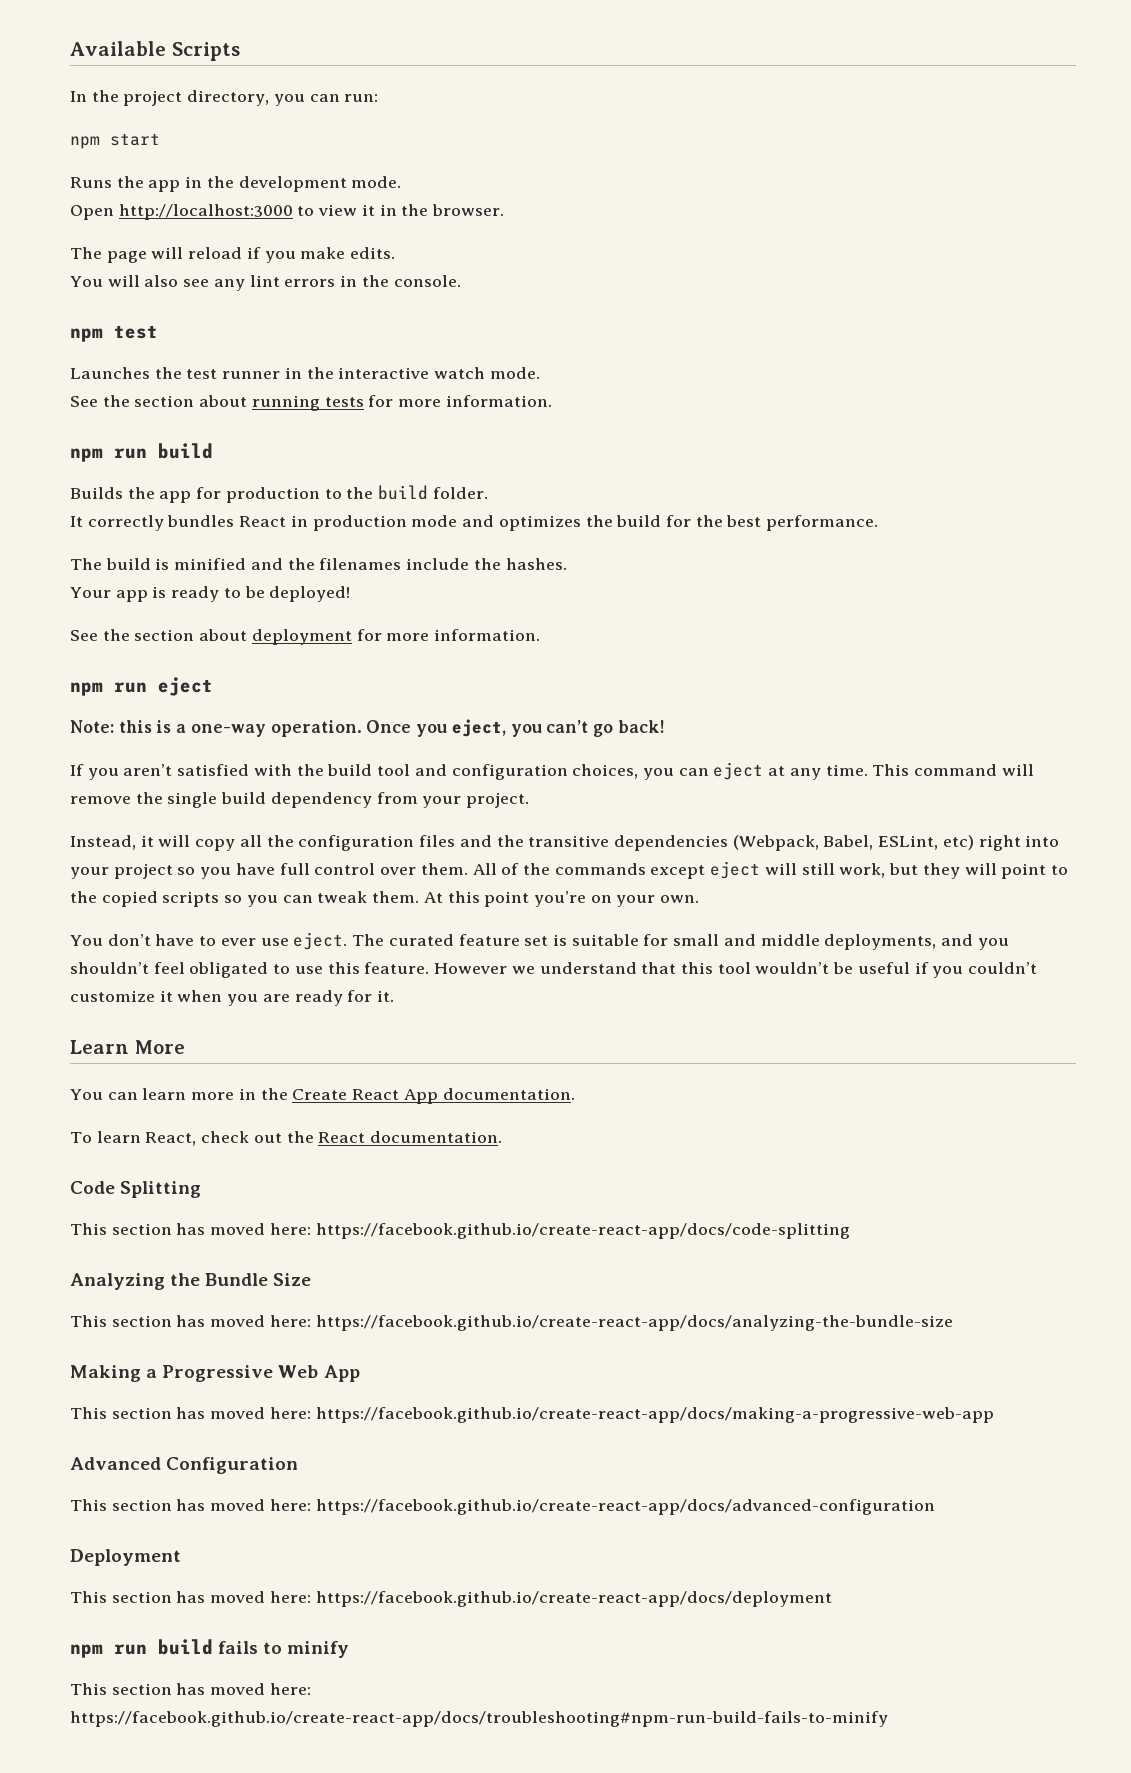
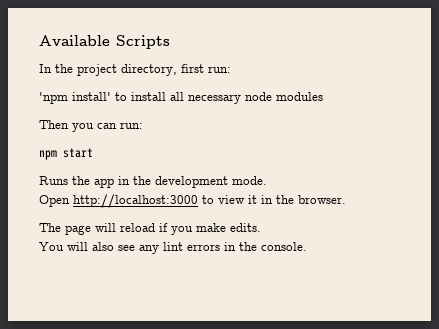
- In the project directory, you can run:
+ In the project directory, first run:
+ 'npm install' to install all necessary node modules
+ Then you can run:
- npm test
- Launches the test runner in the interactive watch mode.
- See the section about running tests for more information.
- npm run build
- Builds the app for production to the build folder.
- It correctly bundles React in production mode and optimizes the build for the best performance.
- The build is minified and the filenames include the hashes.
- Your app is ready to be deployed!
- See the section about deployment for more information.
- npm run eject
- Note: this is a one-way operation. Once you eject, you can’t go back!
- If you aren’t satisfied with the build tool and configuration choices, you can eject at any time. This command will remove the single build dependency from your project.
- Instead, it will copy all the configuration files and the transitive dependencies (Webpack, Babel, ESLint, etc) right into your project so you have full control over them. All of the commands except eject will still work, but they will point to the copied scripts so you can tweak them. At this point you’re on your own.
- You don’t have to ever use eject. The curated feature set is suitable for small and middle deployments, and you shouldn’t feel obligated to use this feature. However we understand that this tool wouldn’t be useful if you couldn’t customize it when you are ready for it.
- Learn More
- You can learn more in the Create React App documentation.
- To learn React, check out the React documentation.
- Code Splitting
- This section has moved here: https://facebook.github.io/create-react-app/docs/code-splitting
- Analyzing the Bundle Size
- This section has moved here: https://facebook.github.io/create-react-app/docs/analyzing-the-bundle-size
- Making a Progressive Web App
- This section has moved here: https://facebook.github.io/create-react-app/docs/making-a-progressive-web-app
- Advanced Configuration
- This section has moved here: https://facebook.github.io/create-react-app/docs/advanced-configuration
- Deployment
- This section has moved here: https://facebook.github.io/create-react-app/docs/deployment
- npm run build fails to minify
- This section has moved here: https://facebook.github.io/create-react-app/docs/troubleshooting#npm-run-build-fails-to-minify

